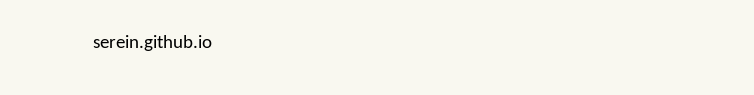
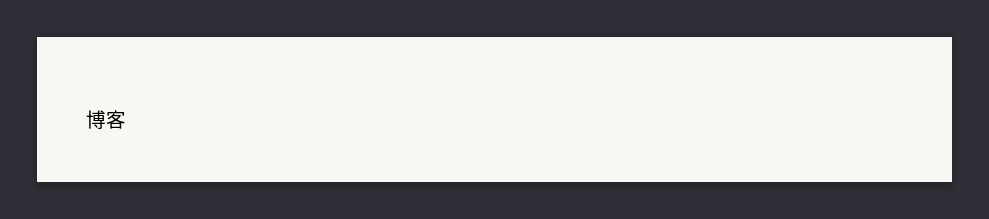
- serein.github.io
+ 博客

